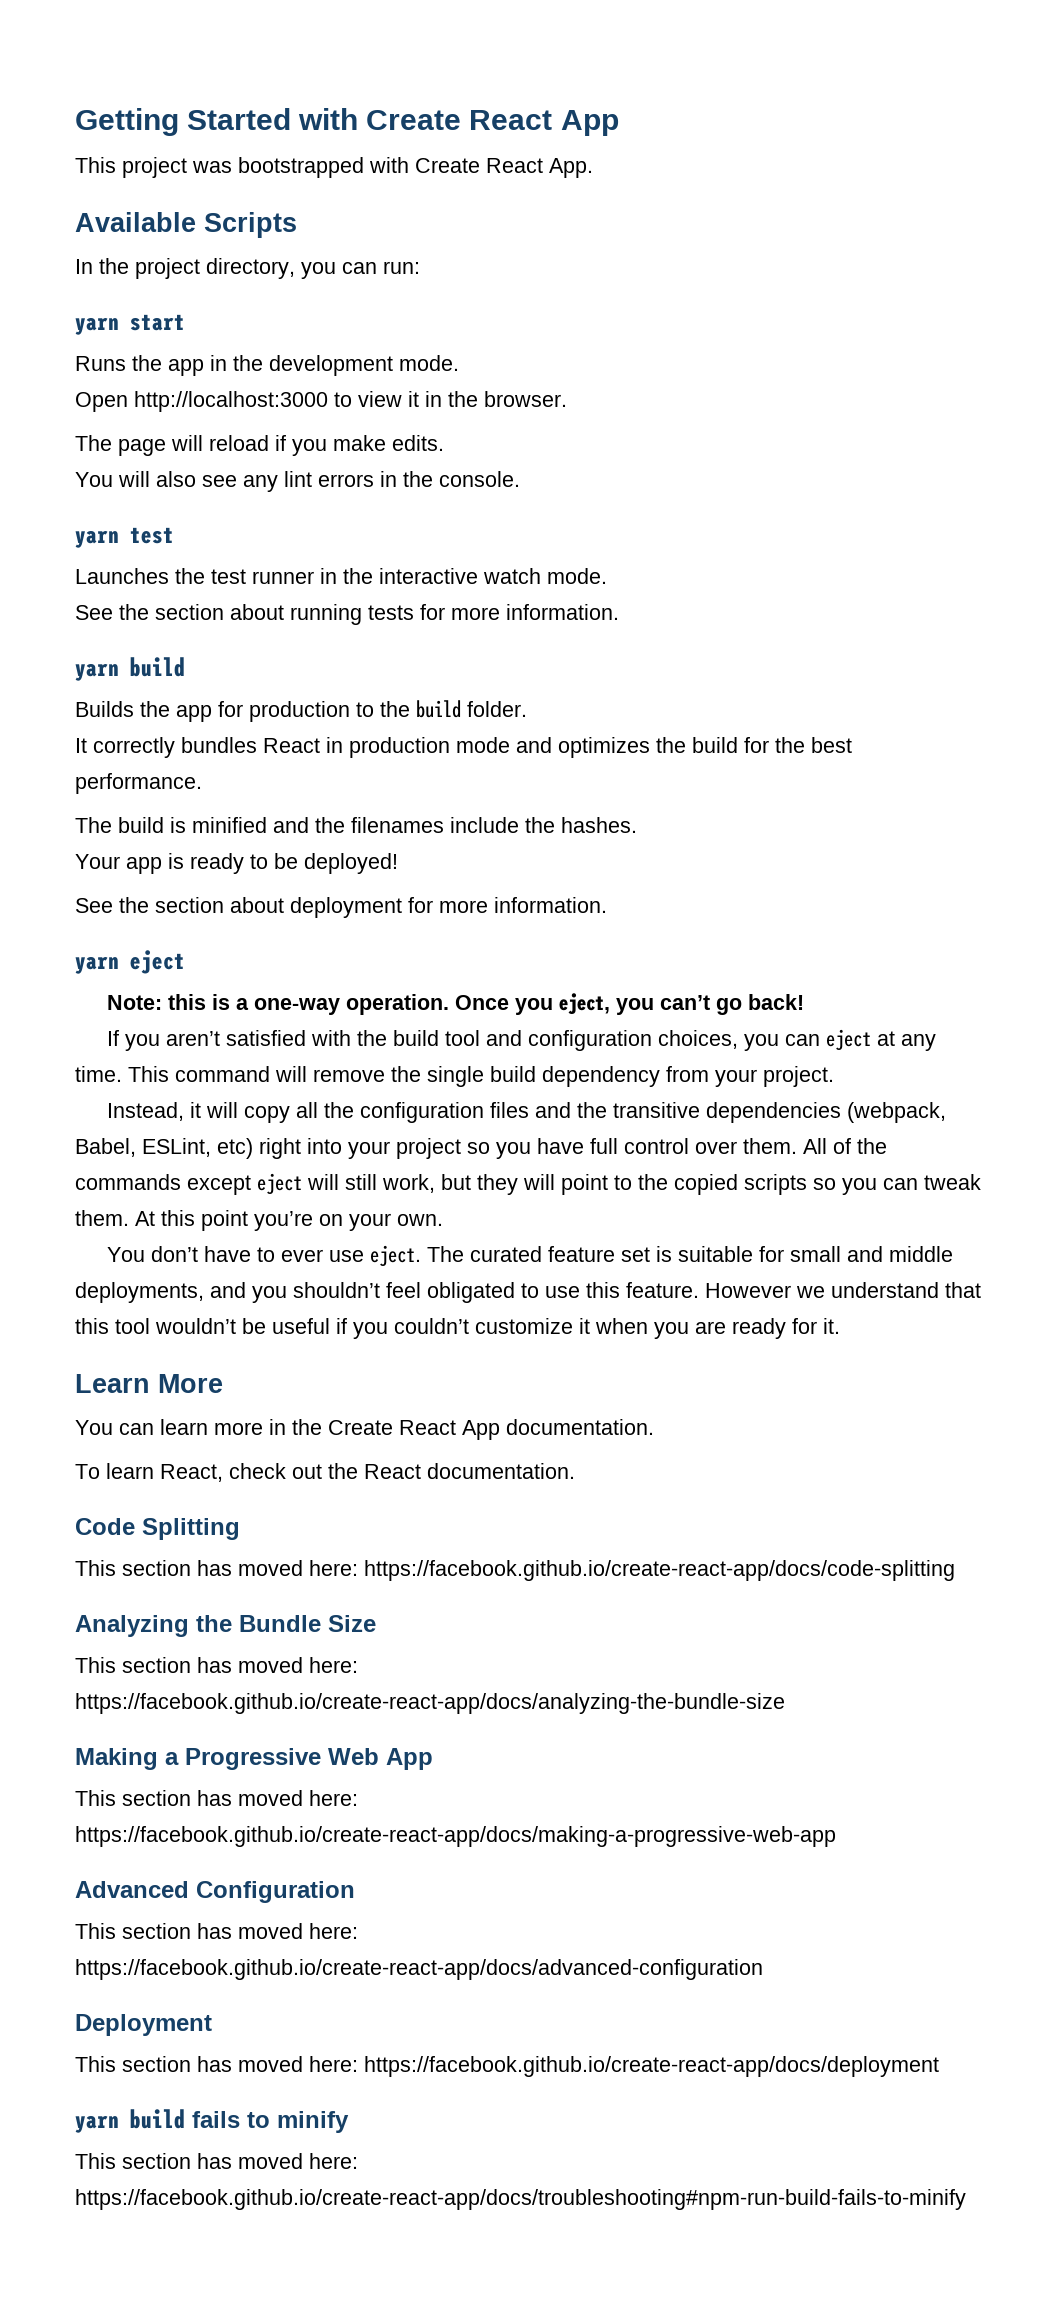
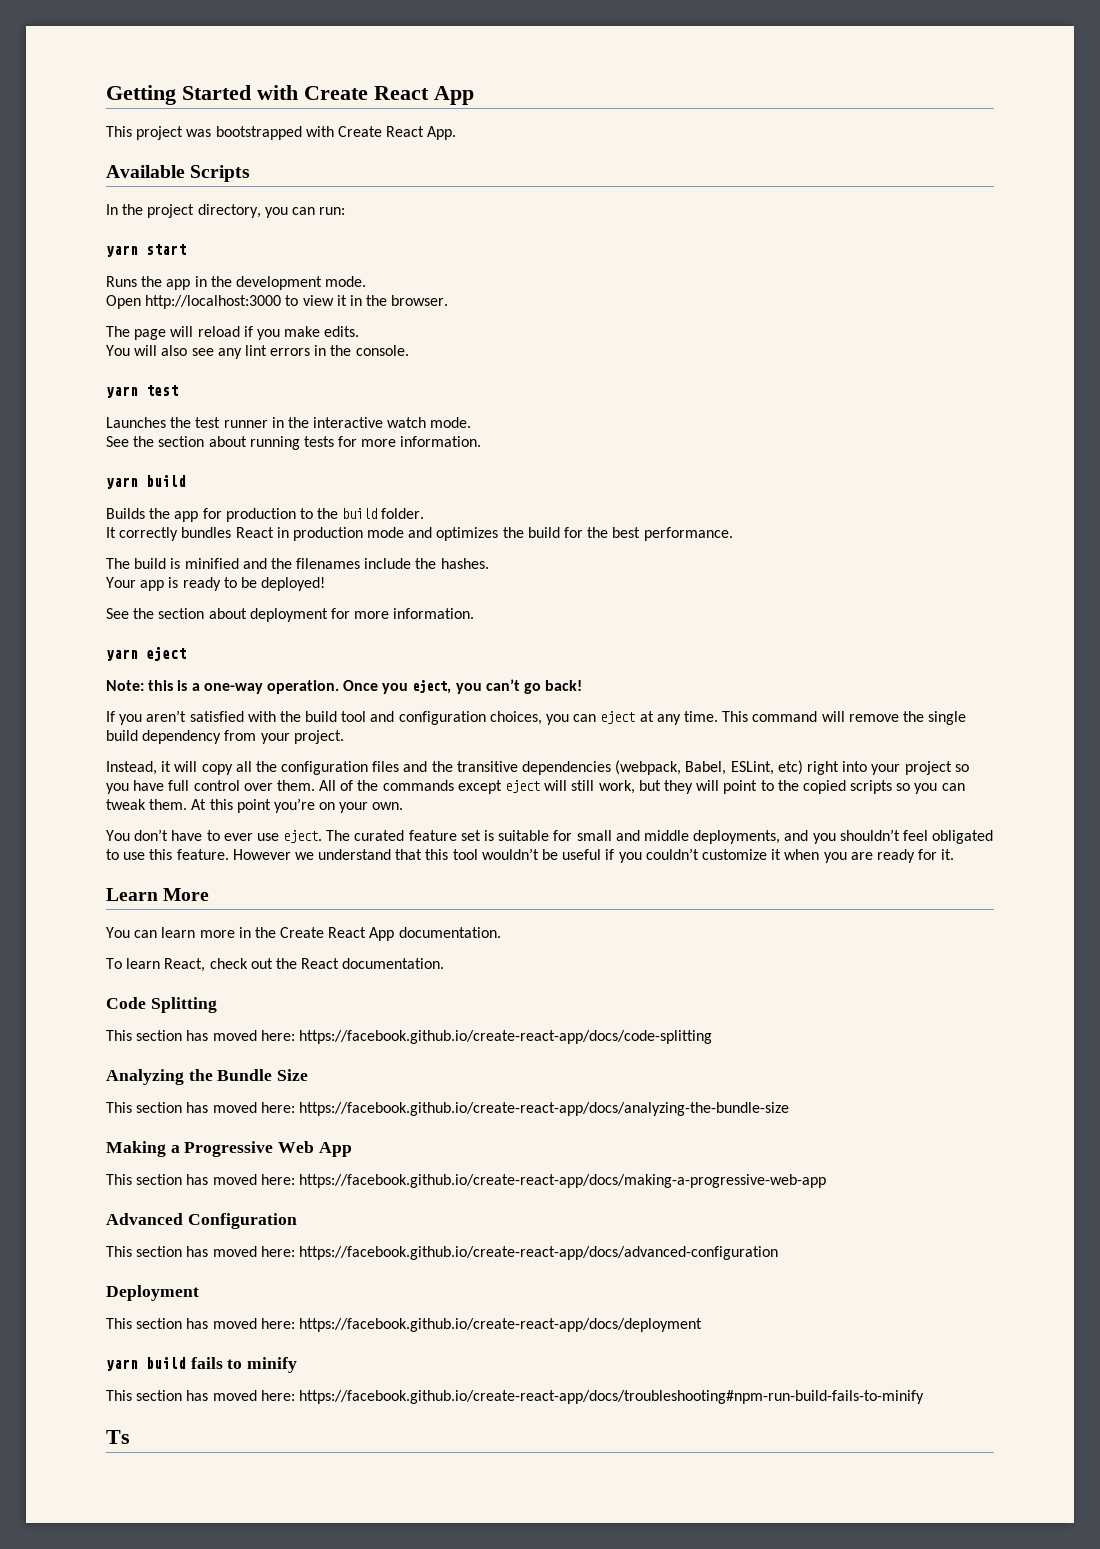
+ Ts

